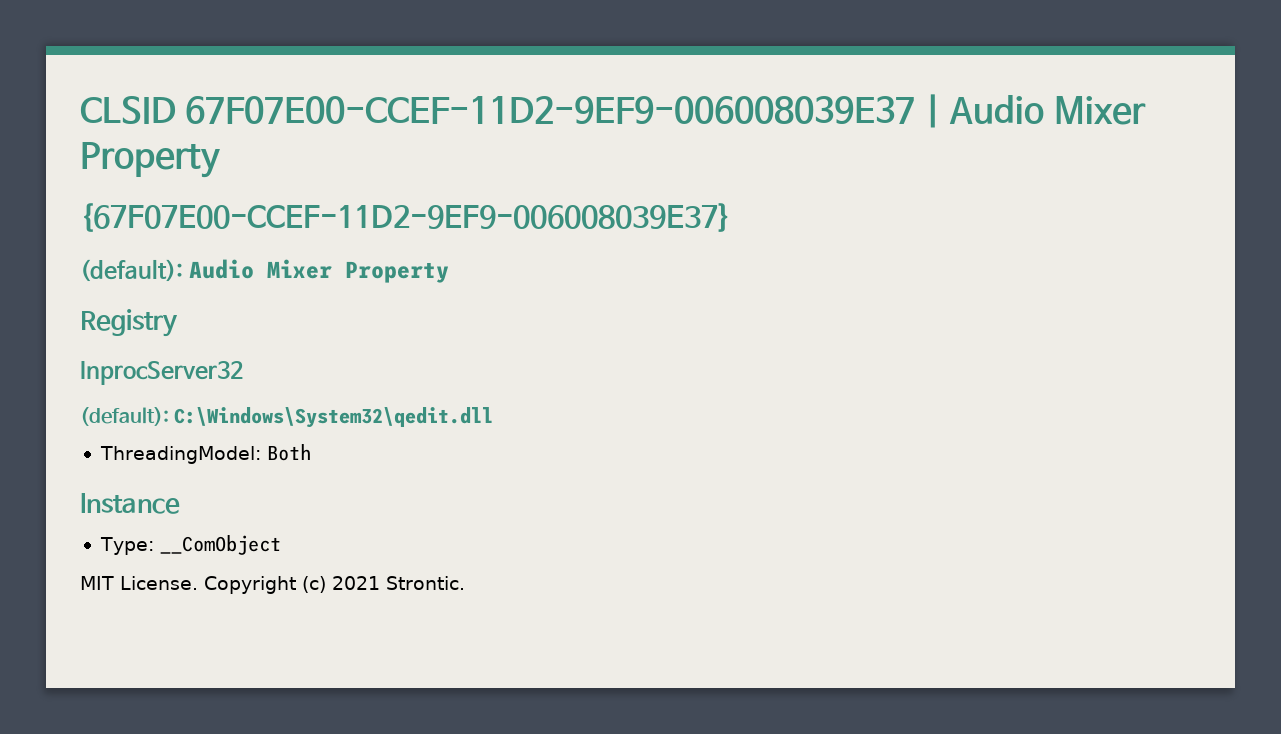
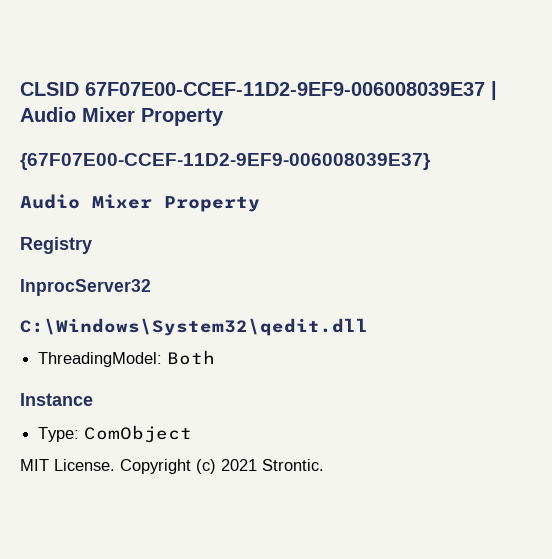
  {67F07E00-CCEF-11D2-9EF9-006008039E37}
- (default): Audio Mixer Property
+ Audio Mixer Property
- (default): C:\Windows\System32\qedit.dll
+ C:\Windows\System32\qedit.dll
- Type: __ComObject
+ Type: ComObject

